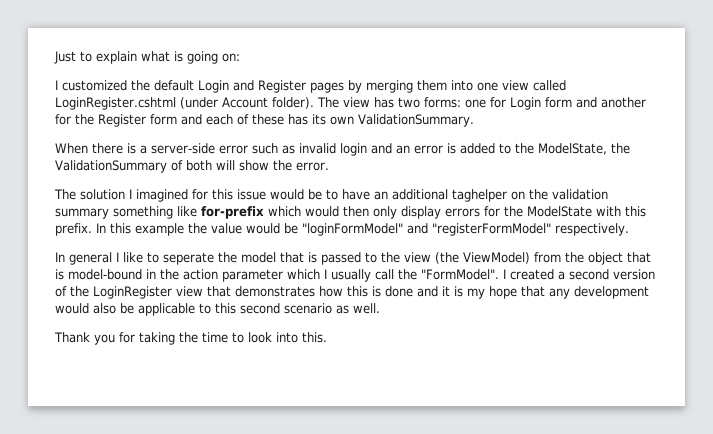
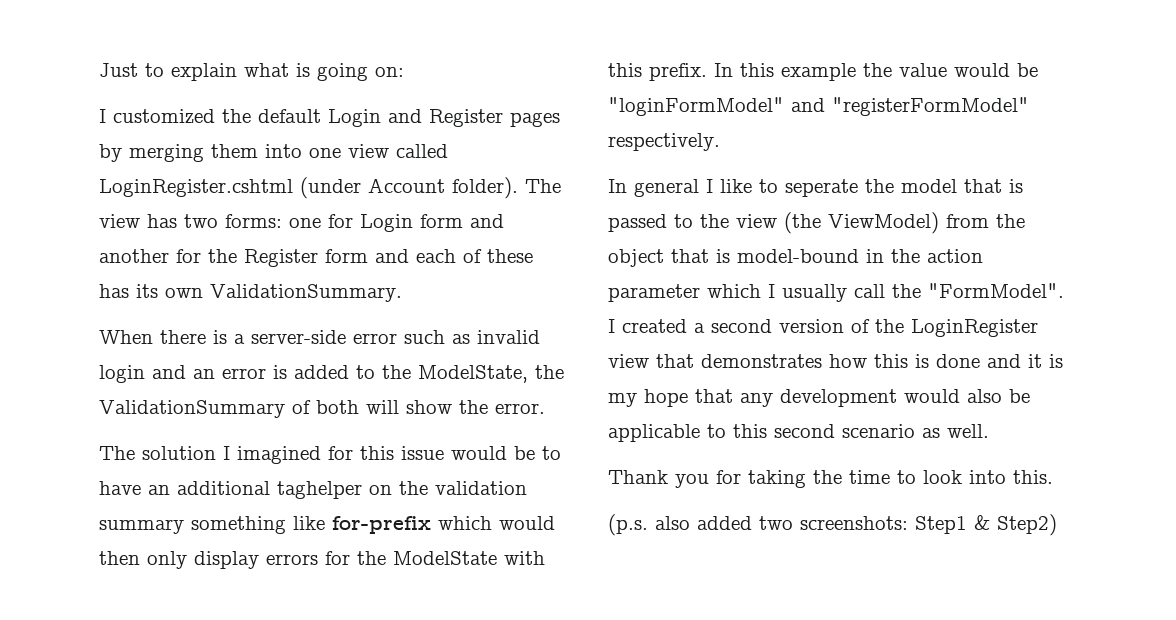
+ (p.s. also added two screenshots: Step1 & Step2)

